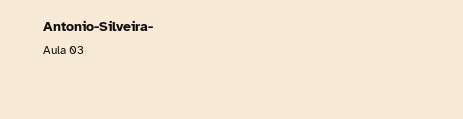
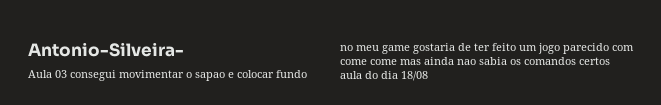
- Aula 03
+ Aula 03 consegui movimentar o sapao e colocar fundo no meu game gostaria de ter feito um jogo parecido com come come mas ainda nao sabia os comandos certos aula do dia 18/08

